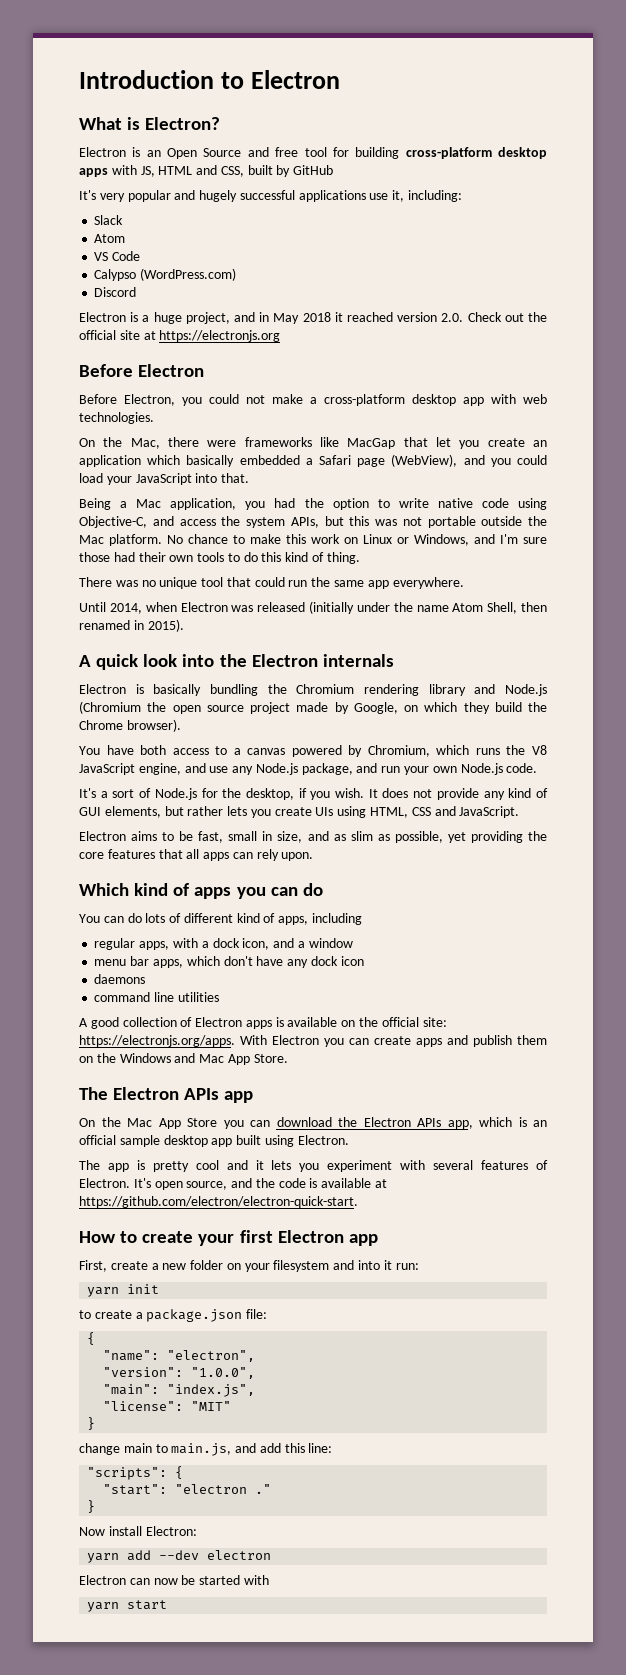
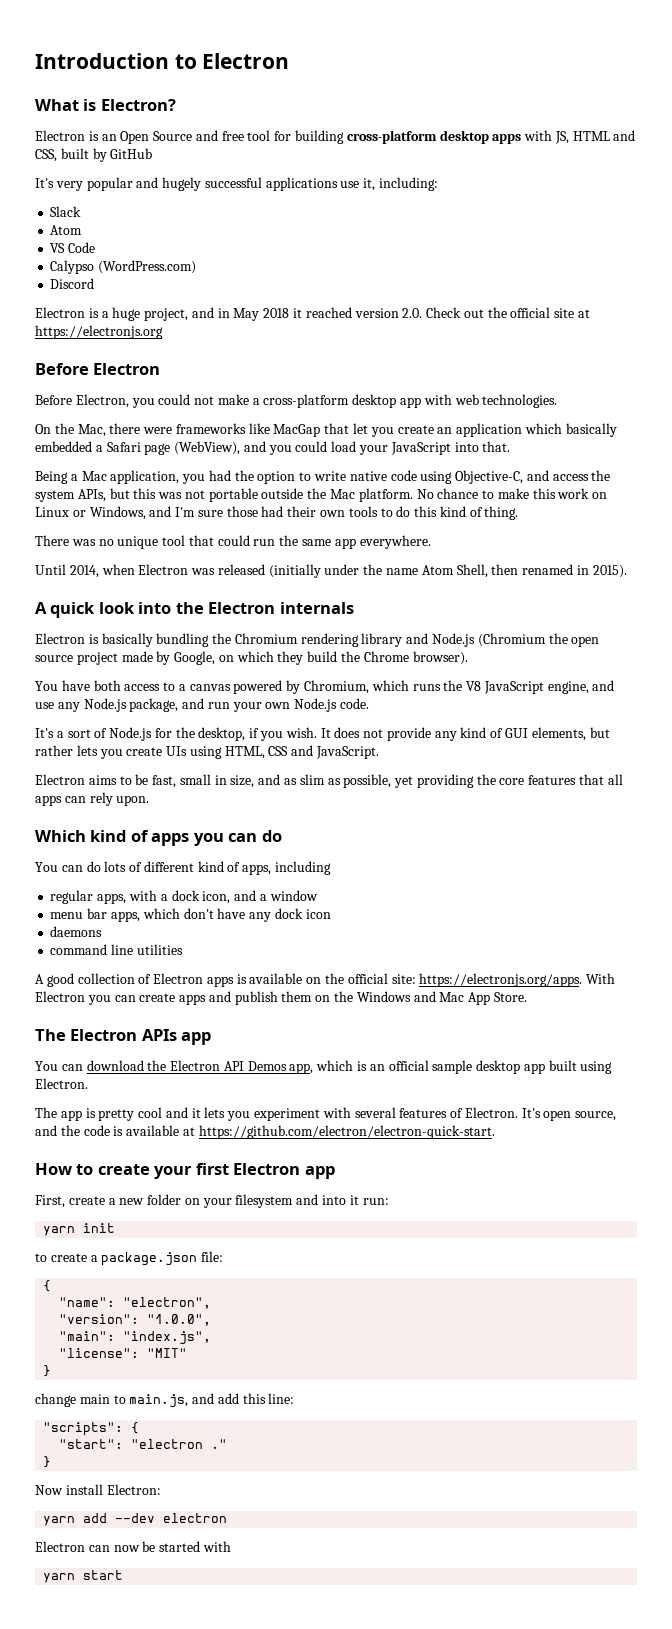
- On the Mac App Store you can download the Electron APIs app, which is an official sample desktop app built using Electron.
+ You can download the Electron API Demos app, which is an official sample desktop app built using Electron.

